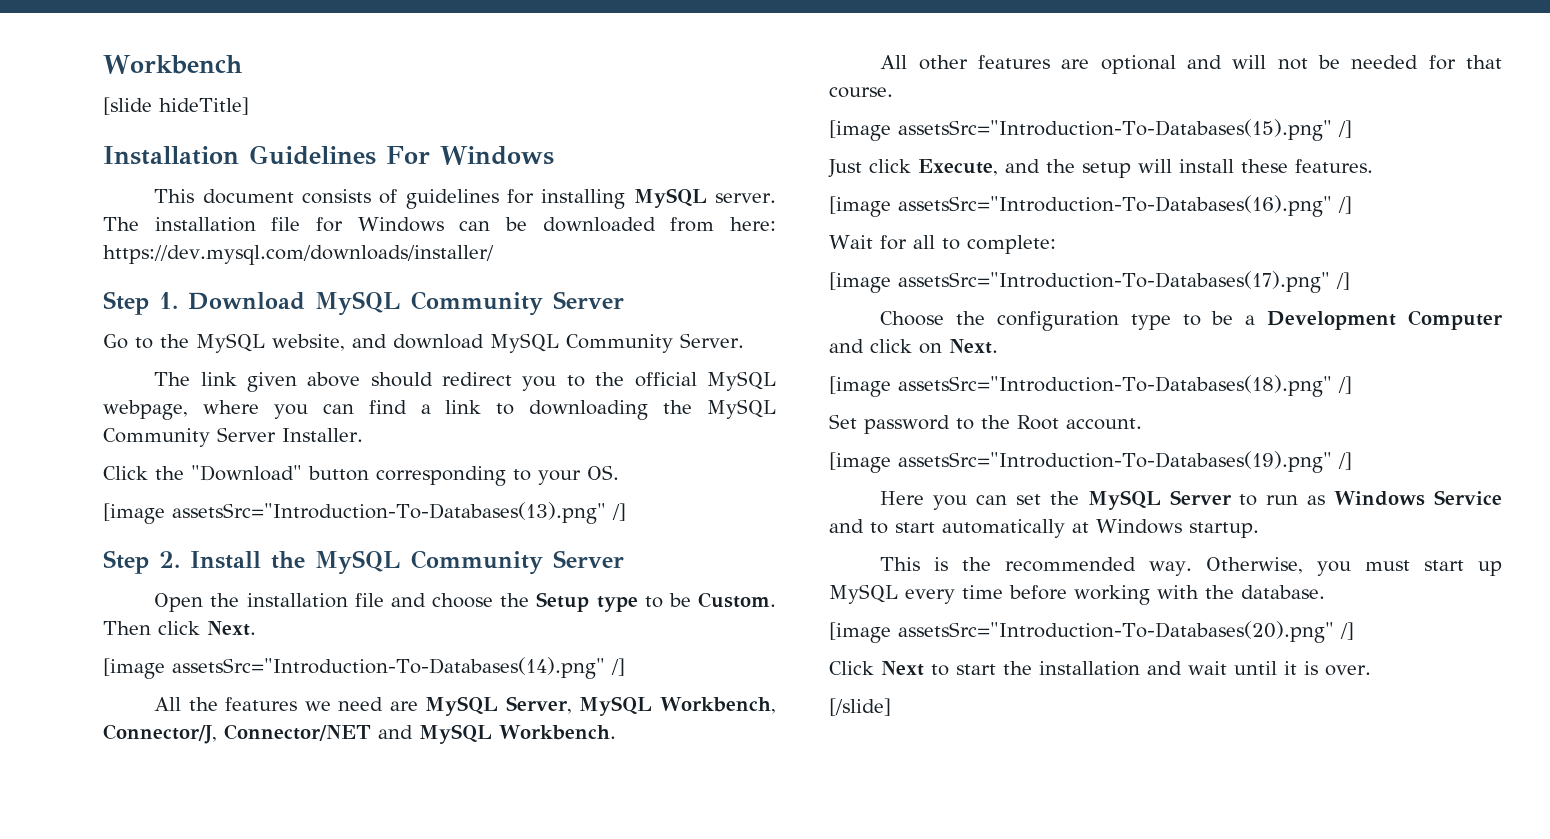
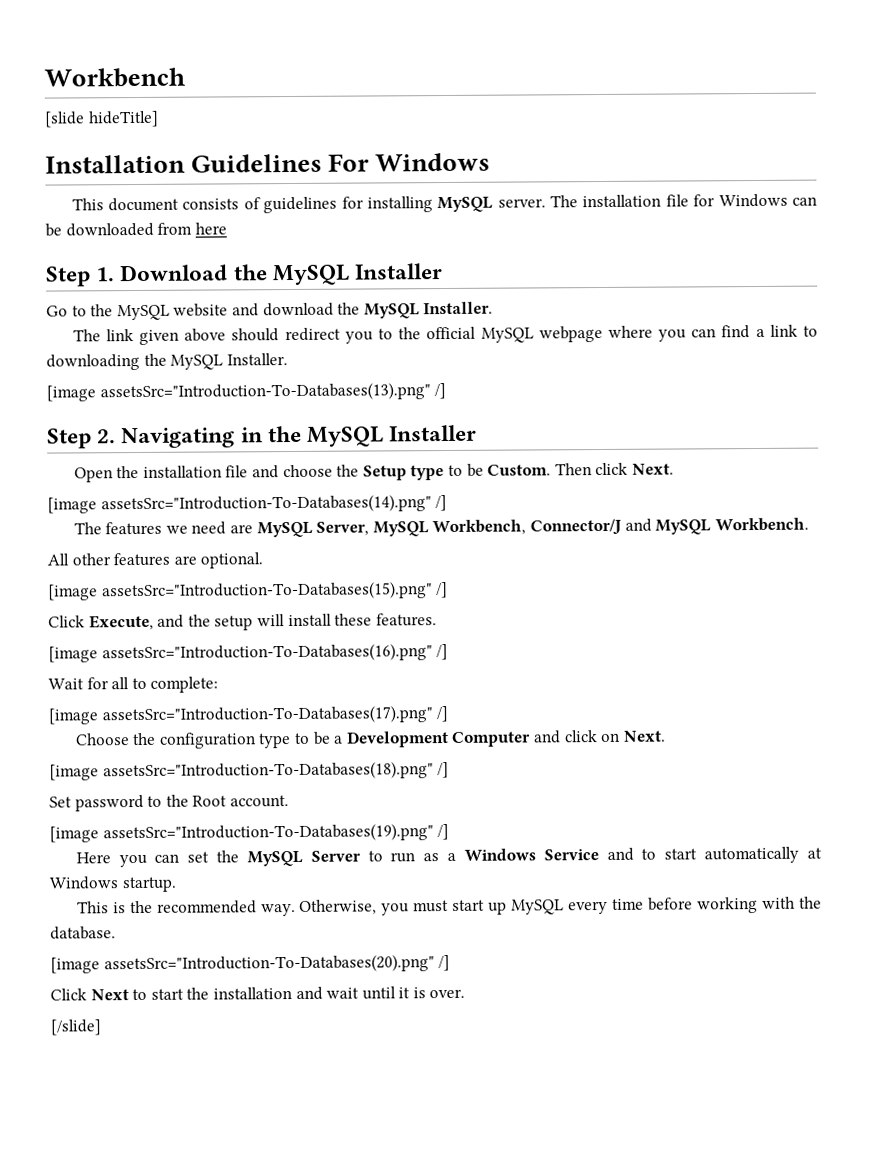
- The installation file for Windows can be downloaded from here: https://dev.mysql.com/downloads/installer/
+ The installation file for Windows can be downloaded from here
- Step 1. Download MySQL Community Server
+ Step 1. Download the MySQL Installer
- Go to the MySQL website, and download MySQL Community Server.
+ Go to the MySQL website and download the MySQL Installer.
- The link given above should redirect you to the official MySQL webpage, where you can find a link to downloading the MySQL Community Server Installer.
- Click the "Download" button corresponding to your OS.
+ The link given above should redirect you to the official MySQL webpage where you can find a link to downloading the MySQL Installer.
- Step 2. Install the MySQL Community Server
+ Step 2. Navigating in the MySQL Installer
- All the features we need are MySQL Server, MySQL Workbench, Connector/J, Connector/NET and MySQL Workbench.
+ The features we need are MySQL Server, MySQL Workbench, Connector/J and MySQL Workbench.
- All other features are optional and will not be needed for that course.
+ All other features are optional.
- Just click Execute, and the setup will install these features.
+ Click Execute, and the setup will install these features.
- Here you can set the MySQL Server to run as Windows Service and to start automatically at Windows startup.
+ Here you can set the MySQL Server to run as а Windows Service and to start automatically at Windows startup.

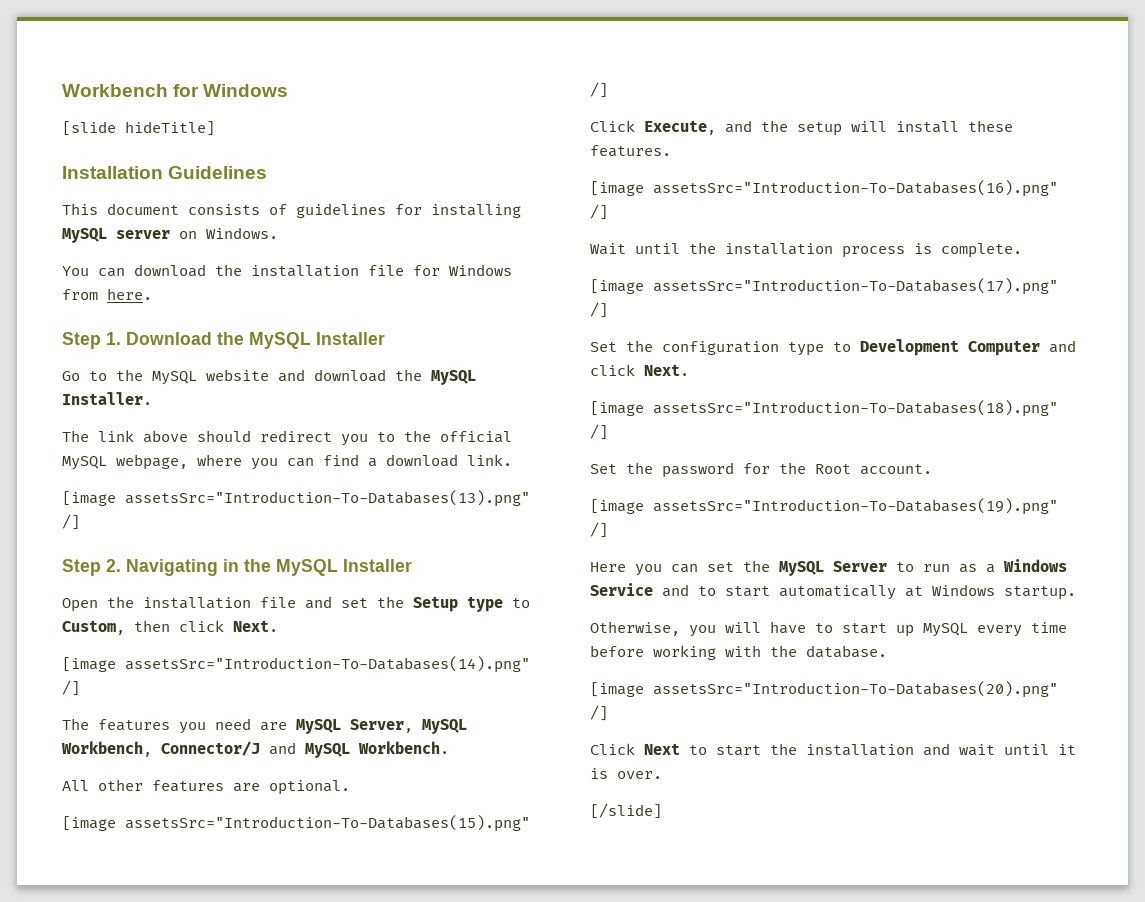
- Workbench
+ Workbench for Windows
- Installation Guidelines For Windows
+ Installation Guidelines
- This document consists of guidelines for installing MySQL server. The installation file for Windows can be downloaded from here
+ This document consists of guidelines for installing MySQL server on Windows.
+ You can download the installation file for Windows from here.
- The link given above should redirect you to the official MySQL webpage where you can find a link to downloading the MySQL Installer.
+ The link above should redirect you to the official MySQL webpage, where you can find a download link.
- Open the installation file and choose the Setup type to be Custom. Then click Next.
+ Open the installation file and set the Setup type to Custom, then click Next.
- The features we need are MySQL Server, MySQL Workbench, Connector/J and MySQL Workbench.
+ The features you need are MySQL Server, MySQL Workbench, Connector/J and MySQL Workbench.
- Wait for all to complete:
+ Wait until the installation process is complete.
- Choose the configuration type to be a Development Computer and click on Next.
+ Set the configuration type to Development Computer and click Next.
- Set password to the Root account.
+ Set the password for the Root account.
- This is the recommended way. Otherwise, you must start up MySQL every time before working with the database.
+ Otherwise, you will have to start up MySQL every time before working with the database.

